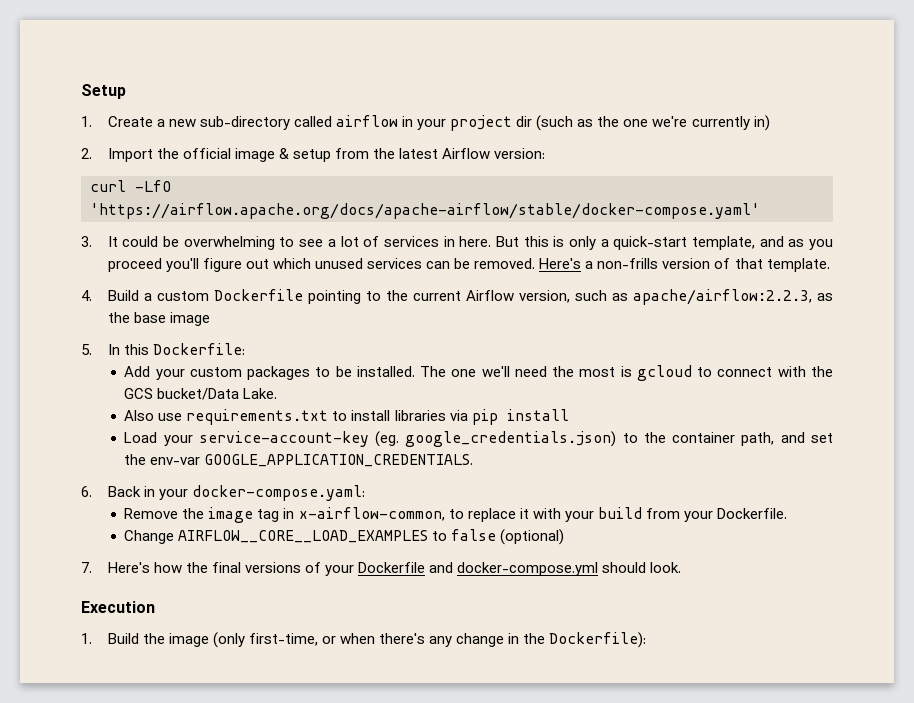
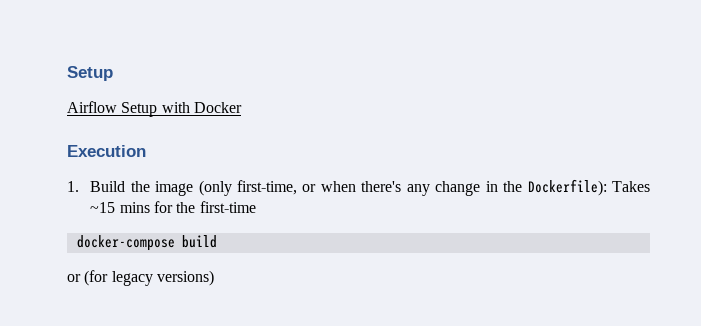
- 1. Create a new sub-directory called airflow in your project dir (such as the one we're currently in)
- 2. Import the official image & setup from the latest Airflow version:
- curl -LfO 'https://airflow.apache.org/docs/apache-airflow/stable/docker-compose.yaml'
- 3. It could be overwhelming to see a lot of services in here. But this is only a quick-start template, and as you proceed you'll figure out which unused services can be removed. Here's a non-frills version of that template.
- 4. Build a custom Dockerfile pointing to the current Airflow version, such as apache/airflow:2.2.3, as the base image
- 5. In this Dockerfile:
- Add your custom packages to be installed. The one we'll need the most is gcloud to connect with the GCS bucket/Data Lake.
- Also use requirements.txt to install libraries via pip install
- Load your service-account-key (eg. google_credentials.json) to the container path, and set the env-var GOOGLE_APPLICATION_CREDENTIALS.
- 6. Back in your docker-compose.yaml:
- Remove the image tag in x-airflow-common, to replace it with your build from your Dockerfile.
- Change AIRFLOW__CORE__LOAD_EXAMPLES to false (optional)
- 7. Here's how the final versions of your Dockerfile and docker-compose.yml should look.
+ Airflow Setup with Docker
- 1. Build the image (only first-time, or when there's any change in the Dockerfile):
+ 1. Build the image (only first-time, or when there's any change in the Dockerfile): Takes ~15 mins for the first-time
+ docker-compose build
+ or (for legacy versions)

